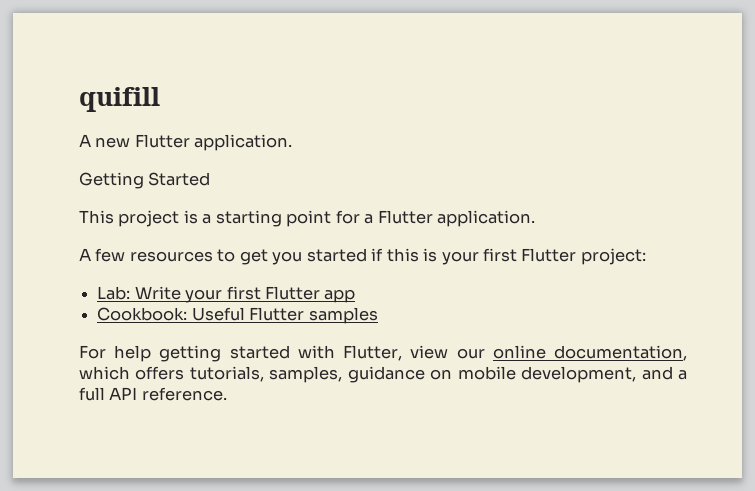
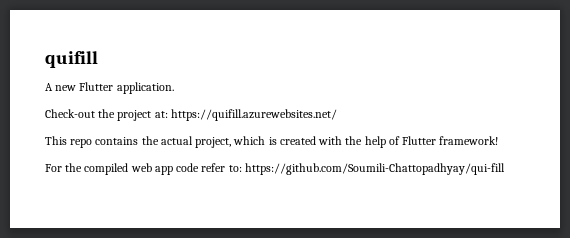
- Getting Started
- This project is a starting point for a Flutter application.
- A few resources to get you started if this is your first Flutter project:
- Lab: Write your first Flutter app
- Cookbook: Useful Flutter samples
- For help getting started with Flutter, view our online documentation, which offers tutorials, samples, guidance on mobile development, and a full API reference.
+ Check-out the project at: https://quifill.azurewebsites.net/
+ This repo contains the actual project, which is created with the help of Flutter framework!
+ For the compiled web app code refer to: https://github.com/Soumili-Chattopadhyay/qui-fill

